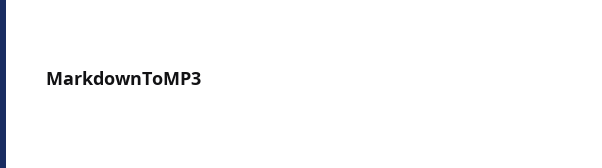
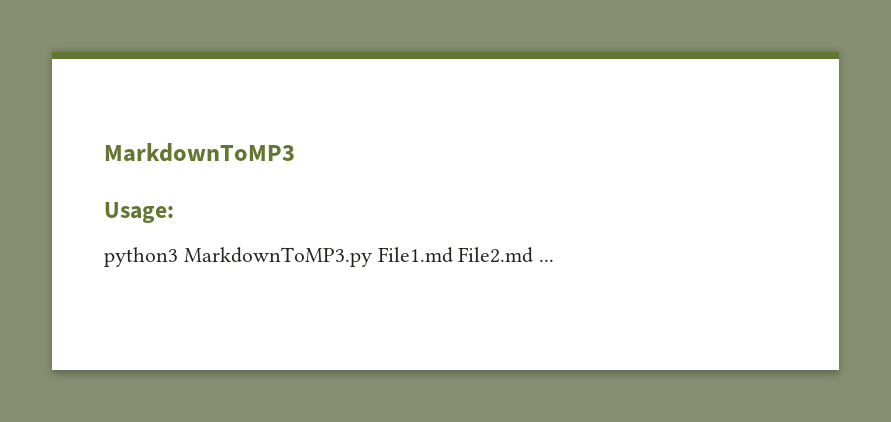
+ Usage:
+ python3 MarkdownToMP3.py File1.md File2.md ...

